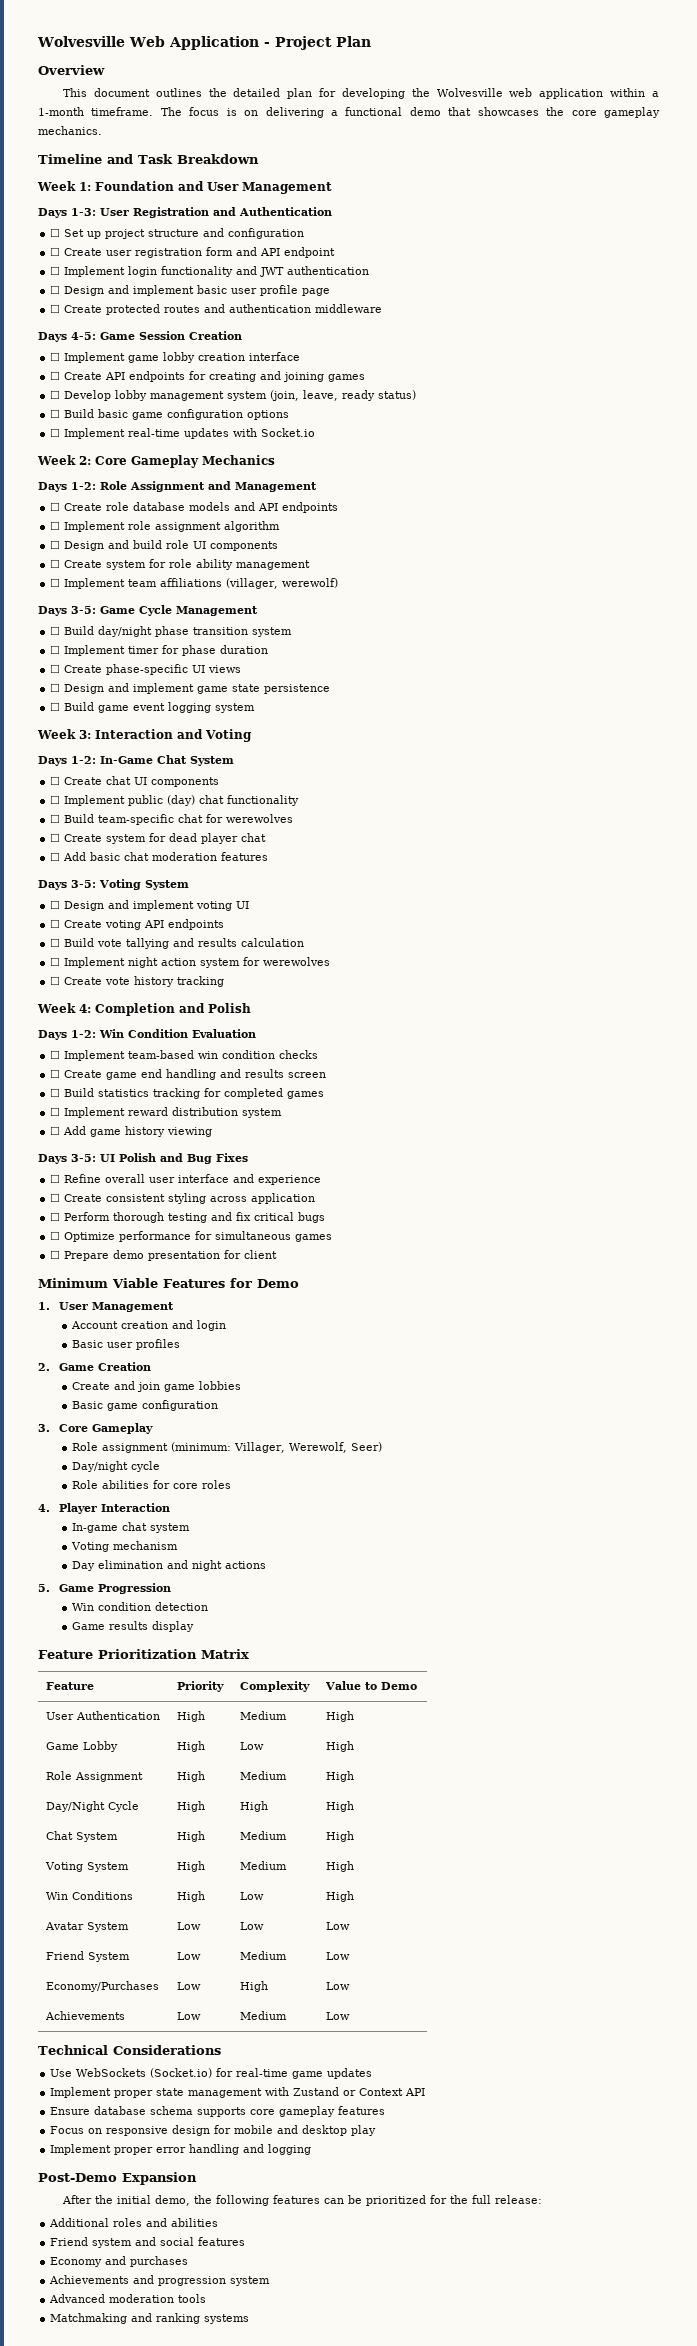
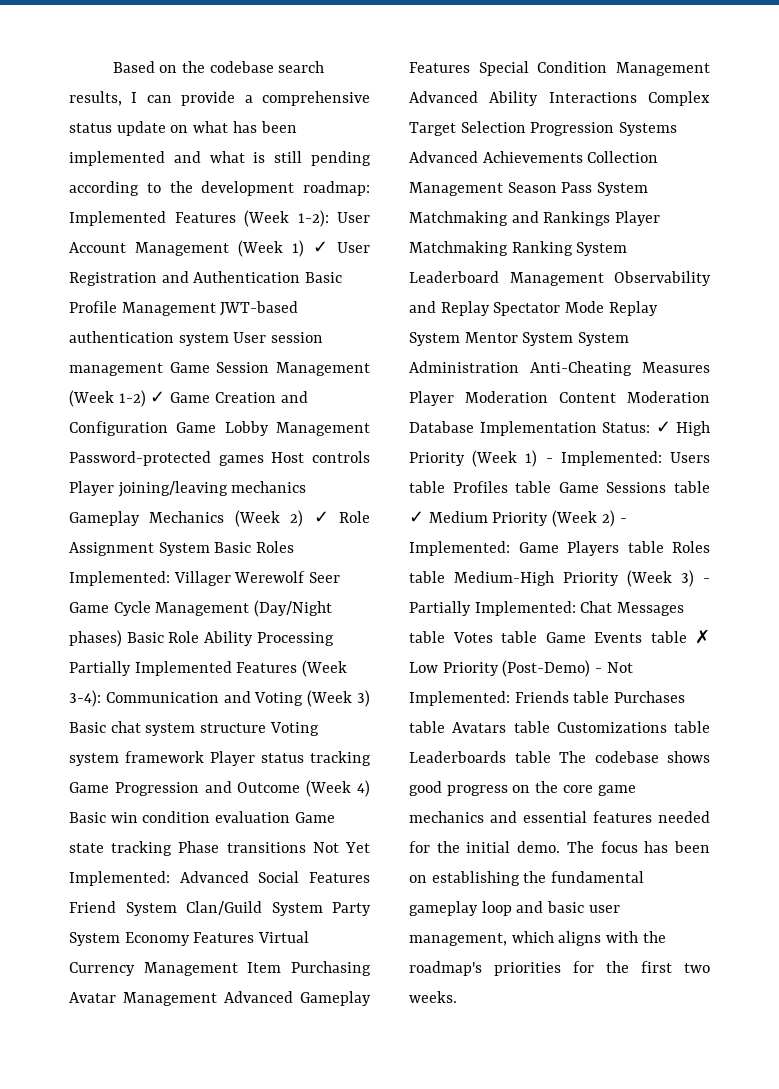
- Wolvesville Web Application - Project Plan
- Overview
- This document outlines the detailed plan for developing the Wolvesville web application within a 1-month timeframe. The focus is on delivering a functional demo that showcases the core gameplay mechanics.
- Timeline and Task Breakdown
- Week 1: Foundation and User Management
- Days 1-3: User Registration and Authentication
- ☐ Set up project structure and configuration
- ☐ Create user registration form and API endpoint
- ☐ Implement login functionality and JWT authentication
- ☐ Design and implement basic user profile page
- ☐ Create protected routes and authentication middleware
- Days 4-5: Game Session Creation
- ☐ Implement game lobby creation interface
- ☐ Create API endpoints for creating and joining games
- ☐ Develop lobby management system (join, leave, ready status)
- ☐ Build basic game configuration options
- ☐ Implement real-time updates with Socket.io
- Week 2: Core Gameplay Mechanics
- Days 1-2: Role Assignment and Management
- ☐ Create role database models and API endpoints
- ☐ Implement role assignment algorithm
- ☐ Design and build role UI components
- ☐ Create system for role ability management
- ☐ Implement team affiliations (villager, werewolf)
- Days 3-5: Game Cycle Management
- ☐ Build day/night phase transition system
- ☐ Implement timer for phase duration
- ☐ Create phase-specific UI views
- ☐ Design and implement game state persistence
- ☐ Build game event logging system
- Week 3: Interaction and Voting
- Days 1-2: In-Game Chat System
- ☐ Create chat UI components
- ☐ Implement public (day) chat functionality
- ☐ Build team-specific chat for werewolves
- ☐ Create system for dead player chat
- ☐ Add basic chat moderation features
- Days 3-5: Voting System
- ☐ Design and implement voting UI
- ☐ Create voting API endpoints
- ☐ Build vote tallying and results calculation
- ☐ Implement night action system for werewolves
- ☐ Create vote history tracking
- Week 4: Completion and Polish
- Days 1-2: Win Condition Evaluation
- ☐ Implement team-based win condition checks
- ☐ Create game end handling and results screen
- ☐ Build statistics tracking for completed games
- ☐ Implement reward distribution system
- ☐ Add game history viewing
- Days 3-5: UI Polish and Bug Fixes
- ☐ Refine overall user interface and experience
- ☐ Create consistent styling across application
- ☐ Perform thorough testing and fix critical bugs
- ☐ Optimize performance for simultaneous games
- ☐ Prepare demo presentation for client
- Minimum Viable Features for Demo
- 1. User Management
- Account creation and login
- Basic user profiles
- 2. Game Creation
- Create and join game lobbies
- Basic game configuration
- 3. Core Gameplay
- Role assignment (minimum: Villager, Werewolf, Seer)
- Day/night cycle
- Role abilities for core roles
- 4. Player Interaction
- In-game chat system
- Voting mechanism
- Day elimination and night actions
- 5. Game Progression
- Win condition detection
- Game results display
- Feature Prioritization Matrix
- Feature | Priority | Complexity | Value to Demo
- User Authentication | High | Medium | High
- Game Lobby | High | Low | High
- Role Assignment | High | Medium | High
- Day/Night Cycle | High | High | High
- Chat System | High | Medium | High
- Voting System | High | Medium | High
- Win Conditions | High | Low | High
- Avatar System | Low | Low | Low
- Friend System | Low | Medium | Low
- Economy/Purchases | Low | High | Low
- Achievements | Low | Medium | Low
- Technical Considerations
- Use WebSockets (Socket.io) for real-time game updates
- Implement proper state management with Zustand or Context API
- Ensure database schema supports core gameplay features
- Focus on responsive design for mobile and desktop play
- Implement proper error handling and logging
- Post-Demo Expansion
- After the initial demo, the following features can be prioritized for the full release:
- Additional roles and abilities
- Friend system and social features
- Economy and purchases
- Achievements and progression system
- Advanced moderation tools
- Matchmaking and ranking systems
+ Based on the codebase search results, I can provide a comprehensive status update on what has been implemented and what is still pending according to the development roadmap: Implemented Features (Week 1-2): User Account Management (Week 1) ✓ User Registration and Authentication Basic Profile Management JWT-based authentication system User session management Game Session Management (Week 1-2) ✓ Game Creation and Configuration Game Lobby Management Password-protected games Host controls Player joining/leaving mechanics Gameplay Mechanics (Week 2) ✓ Role Assignment System Basic Roles Implemented: Villager Werewolf Seer Game Cycle Management (Day/Night phases) Basic Role Ability Processing Partially Implemented Features (Week 3-4): Communication and Voting (Week 3) Basic chat system structure Voting system framework Player status tracking Game Progression and Outcome (Week 4) Basic win condition evaluation Game state tracking Phase transitions Not Yet Implemented: Advanced Social Features Friend System Clan/Guild System Party System Economy Features Virtual Currency Management Item Purchasing Avatar Management Advanced Gameplay Features Special Condition Management Advanced Ability Interactions Complex Target Selection Progression Systems Advanced Achievements Collection Management Season Pass System Matchmaking and Rankings Player Matchmaking Ranking System Leaderboard Management Observability and Replay Spectator Mode Replay System Mentor System System Administration Anti-Cheating Measures Player Moderation Content Moderation Database Implementation Status: ✓ High Priority (Week 1) - Implemented: Users table Profiles table Game Sessions table ✓ Medium Priority (Week 2) - Implemented: Game Players table Roles table Medium-High Priority (Week 3) - Partially Implemented: Chat Messages table Votes table Game Events table ✗ Low Priority (Post-Demo) - Not Implemented: Friends table Purchases table Avatars table Customizations table Leaderboards table The codebase shows good progress on the core game mechanics and essential features needed for the initial demo. The focus has been on establishing the fundamental gameplay loop and basic user management, which aligns with the roadmap's priorities for the first two weeks.

